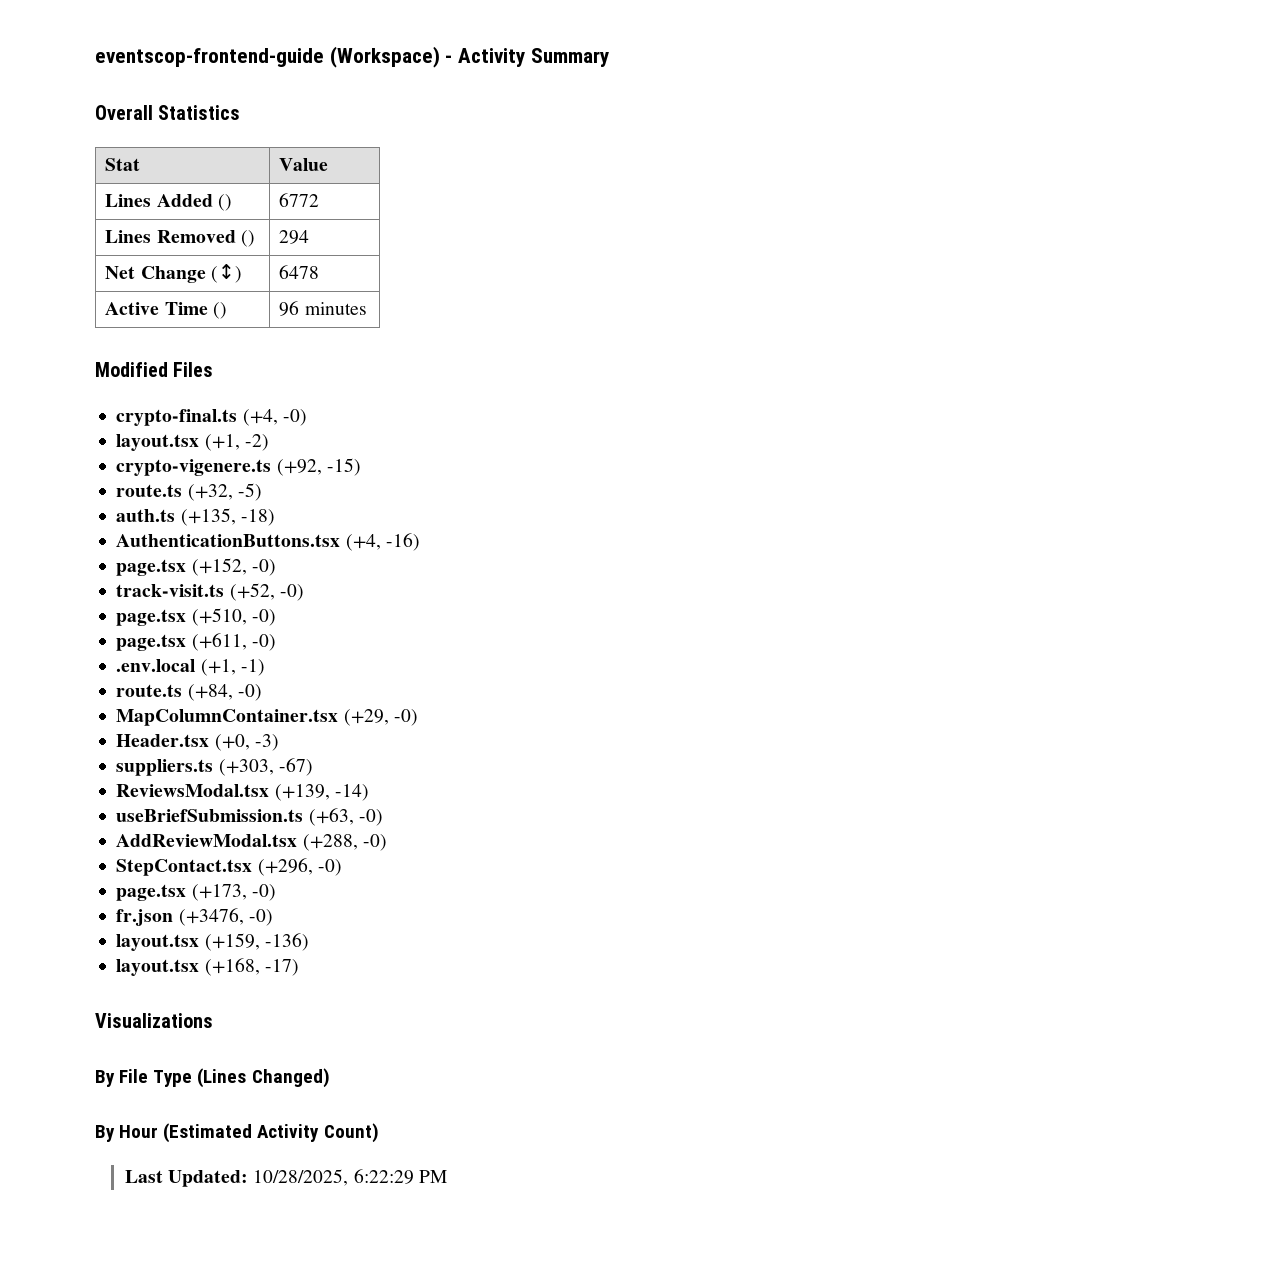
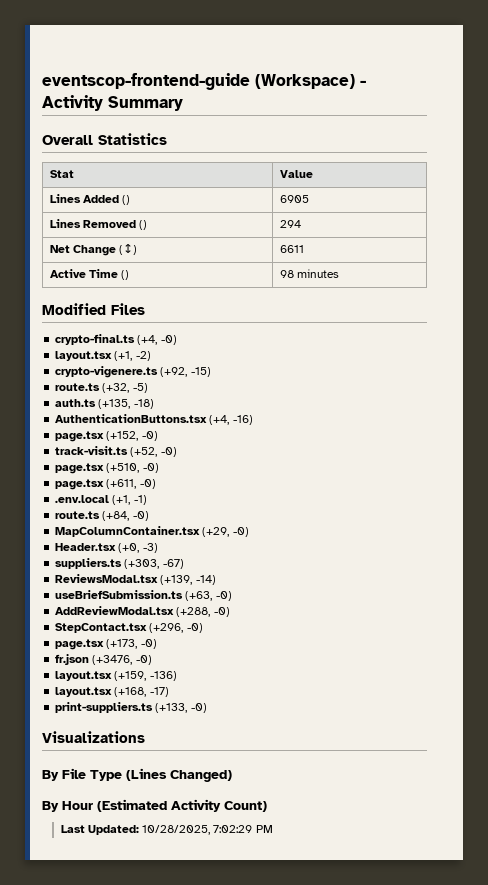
- Lines Added () | 6772
+ Lines Added () | 6905
- Net Change (↕) | 6478
+ Net Change (↕) | 6611
- Active Time () | 96 minutes
+ Active Time () | 98 minutes
+ print-suppliers.ts (+133, -0)
- Last Updated: 10/28/2025, 6:22:29 PM
+ Last Updated: 10/28/2025, 7:02:29 PM

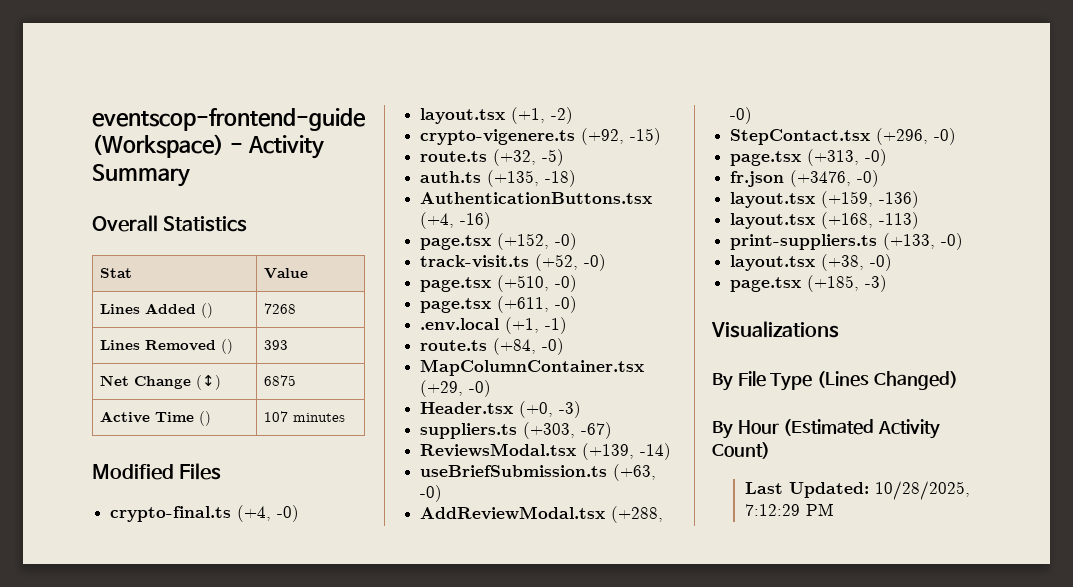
- Lines Added () | 6905
+ Lines Added () | 7268
- Lines Removed () | 294
+ Lines Removed () | 393
- Net Change (↕) | 6611
+ Net Change (↕) | 6875
- Active Time () | 98 minutes
+ Active Time () | 107 minutes
- page.tsx (+173, -0)
+ page.tsx (+313, -0)
- layout.tsx (+168, -17)
+ layout.tsx (+168, -113)
+ layout.tsx (+38, -0)
+ page.tsx (+185, -3)
- Last Updated: 10/28/2025, 7:02:29 PM
+ Last Updated: 10/28/2025, 7:12:29 PM

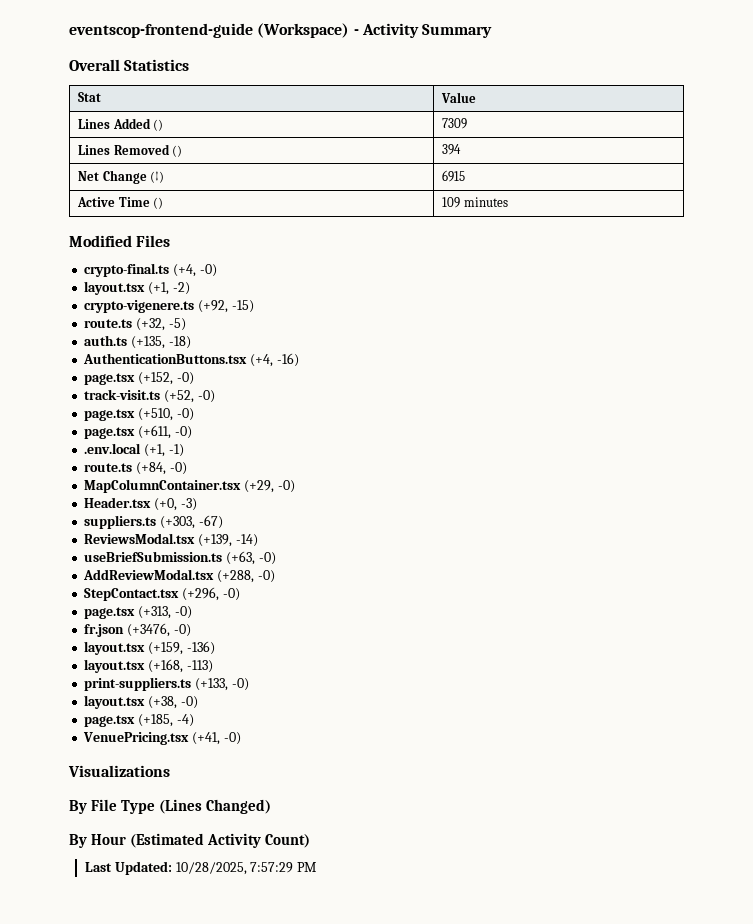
- Lines Added () | 7268
+ Lines Added () | 7309
- Lines Removed () | 393
+ Lines Removed () | 394
- Net Change (↕) | 6875
+ Net Change (↕) | 6915
- Active Time () | 107 minutes
+ Active Time () | 109 minutes
- page.tsx (+185, -3)
+ page.tsx (+185, -4)
+ VenuePricing.tsx (+41, -0)
- Last Updated: 10/28/2025, 7:12:29 PM
+ Last Updated: 10/28/2025, 7:57:29 PM

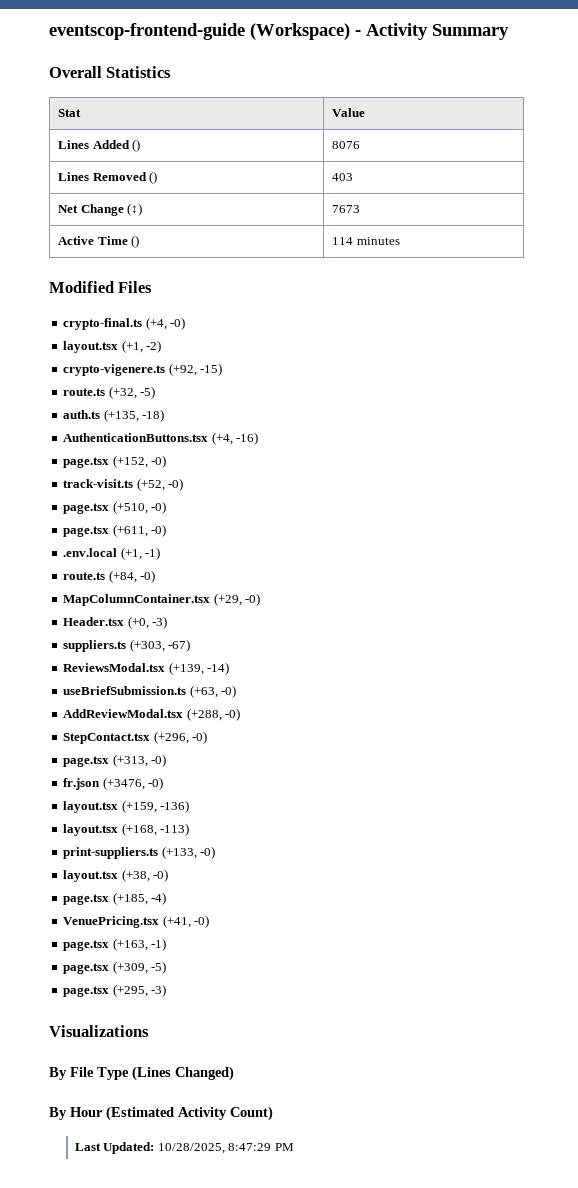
- Lines Added () | 7309
+ Lines Added () | 8076
- Lines Removed () | 394
+ Lines Removed () | 403
- Net Change (↕) | 6915
+ Net Change (↕) | 7673
- Active Time () | 109 minutes
+ Active Time () | 114 minutes
+ page.tsx (+163, -1)
+ page.tsx (+309, -5)
+ page.tsx (+295, -3)
- Last Updated: 10/28/2025, 7:57:29 PM
+ Last Updated: 10/28/2025, 8:47:29 PM

